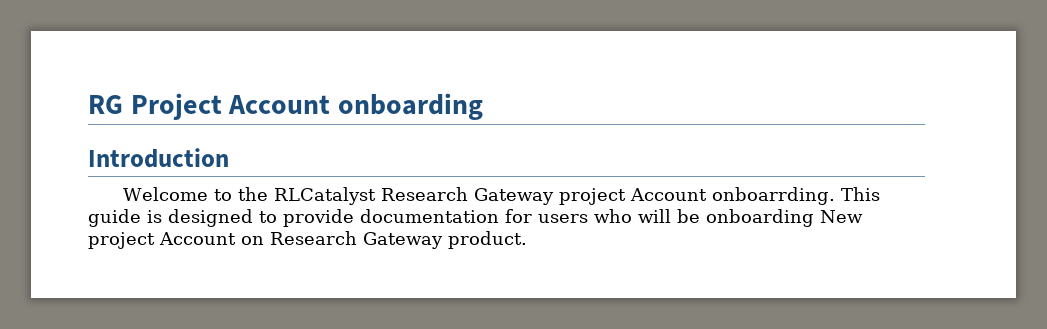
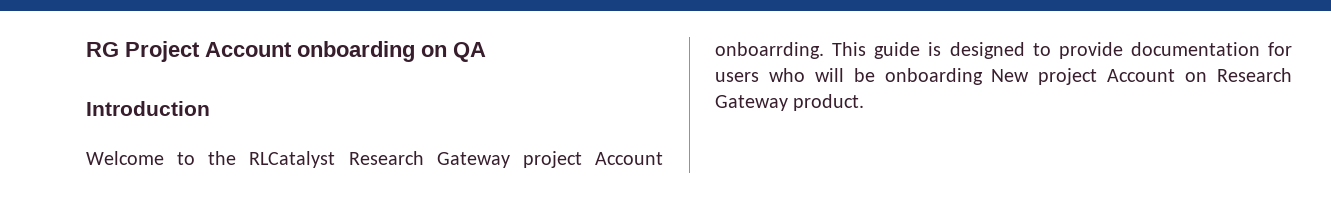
- RG Project Account onboarding
+ RG Project Account onboarding on QA

